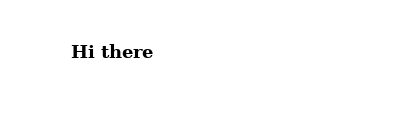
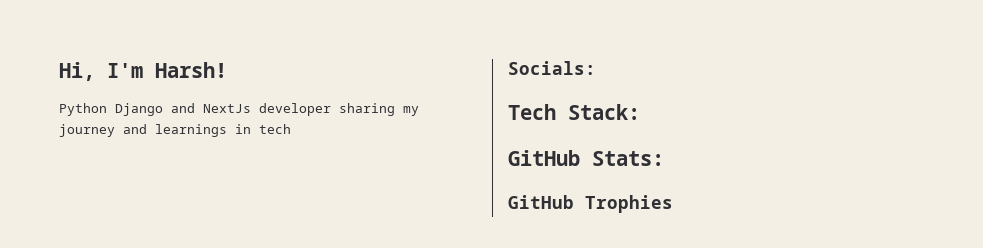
- Hi there
+ Hi, I'm Harsh!
+ Python Django and NextJs developer sharing my journey and learnings in tech
+ Socials:
+ Tech Stack:
+ GitHub Stats:
+ GitHub Trophies

